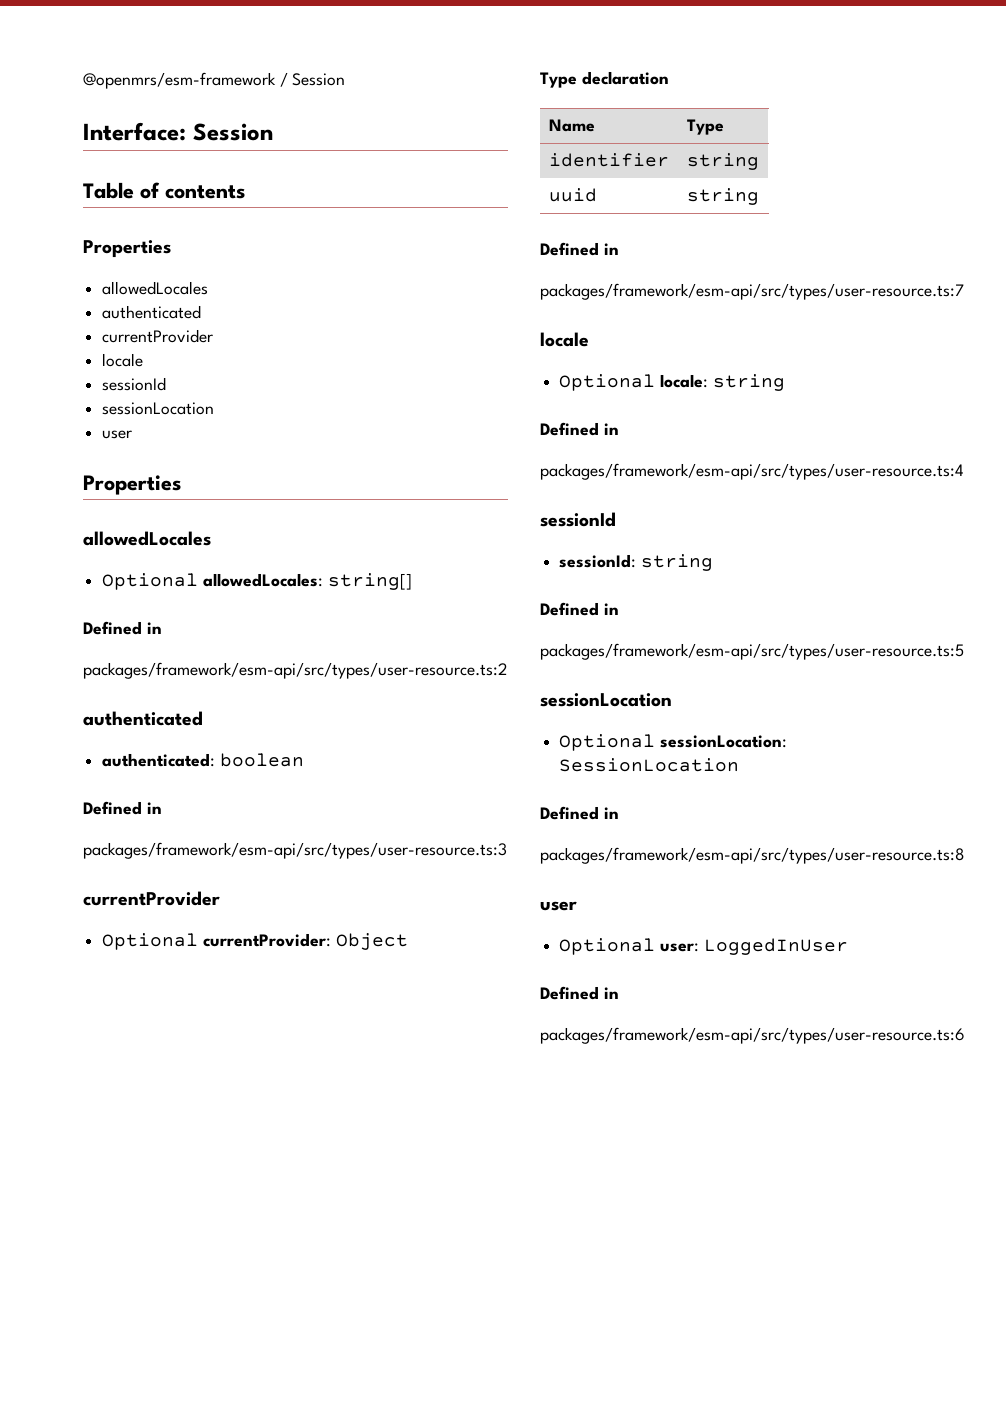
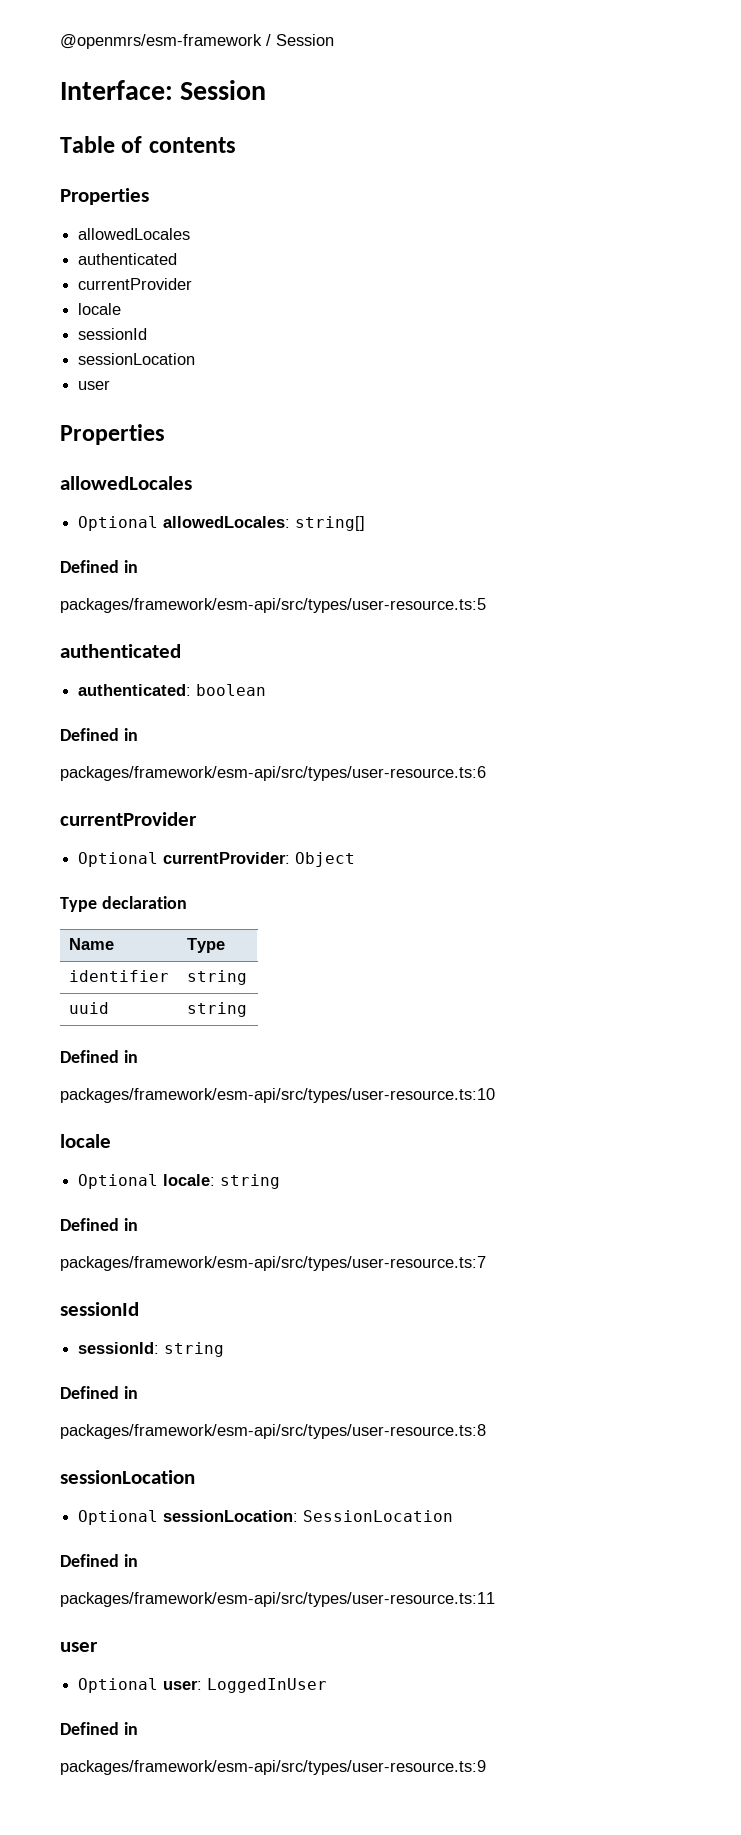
- packages/framework/esm-api/src/types/user-resource.ts:2
+ packages/framework/esm-api/src/types/user-resource.ts:5
- packages/framework/esm-api/src/types/user-resource.ts:3
+ packages/framework/esm-api/src/types/user-resource.ts:6
- packages/framework/esm-api/src/types/user-resource.ts:7
+ packages/framework/esm-api/src/types/user-resource.ts:10
- packages/framework/esm-api/src/types/user-resource.ts:4
+ packages/framework/esm-api/src/types/user-resource.ts:7
- packages/framework/esm-api/src/types/user-resource.ts:5
+ packages/framework/esm-api/src/types/user-resource.ts:8
- packages/framework/esm-api/src/types/user-resource.ts:8
+ packages/framework/esm-api/src/types/user-resource.ts:11
- packages/framework/esm-api/src/types/user-resource.ts:6
+ packages/framework/esm-api/src/types/user-resource.ts:9

